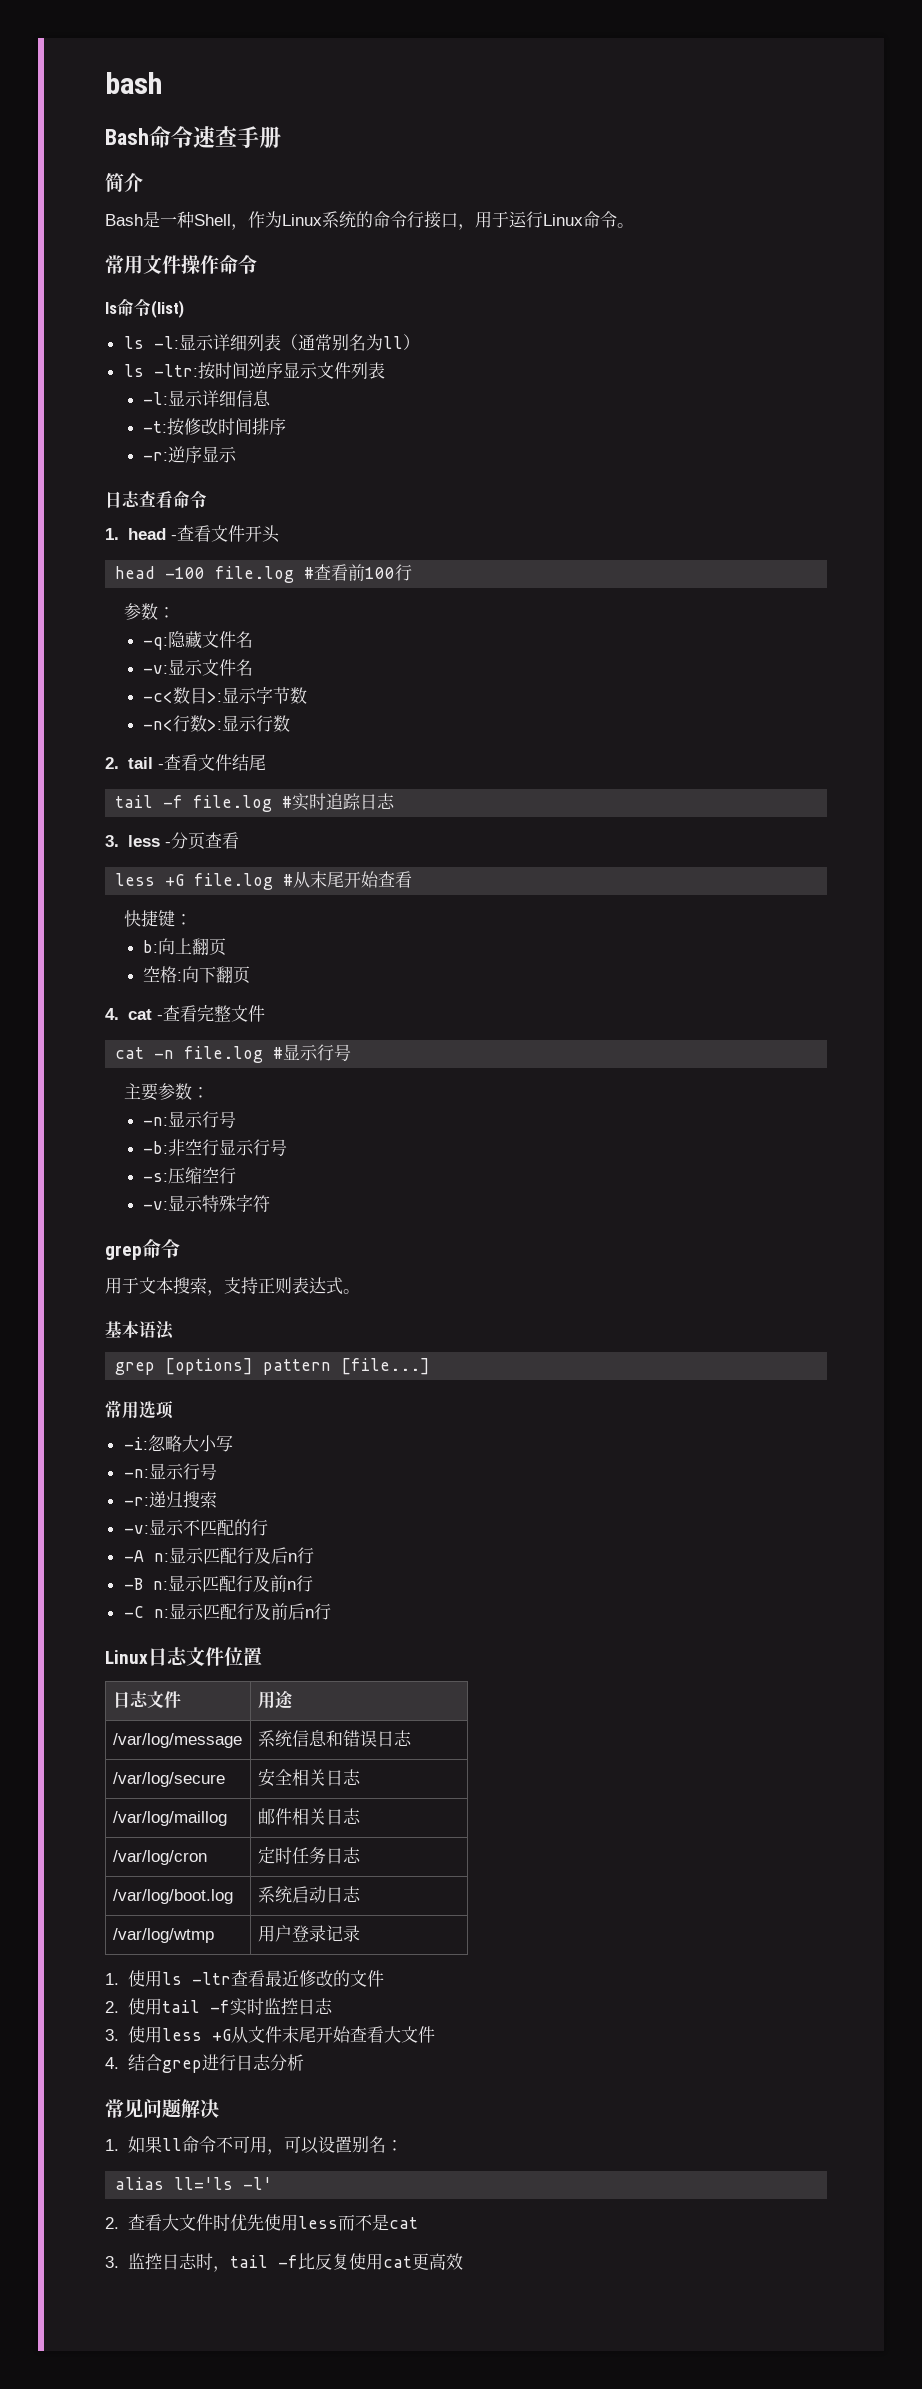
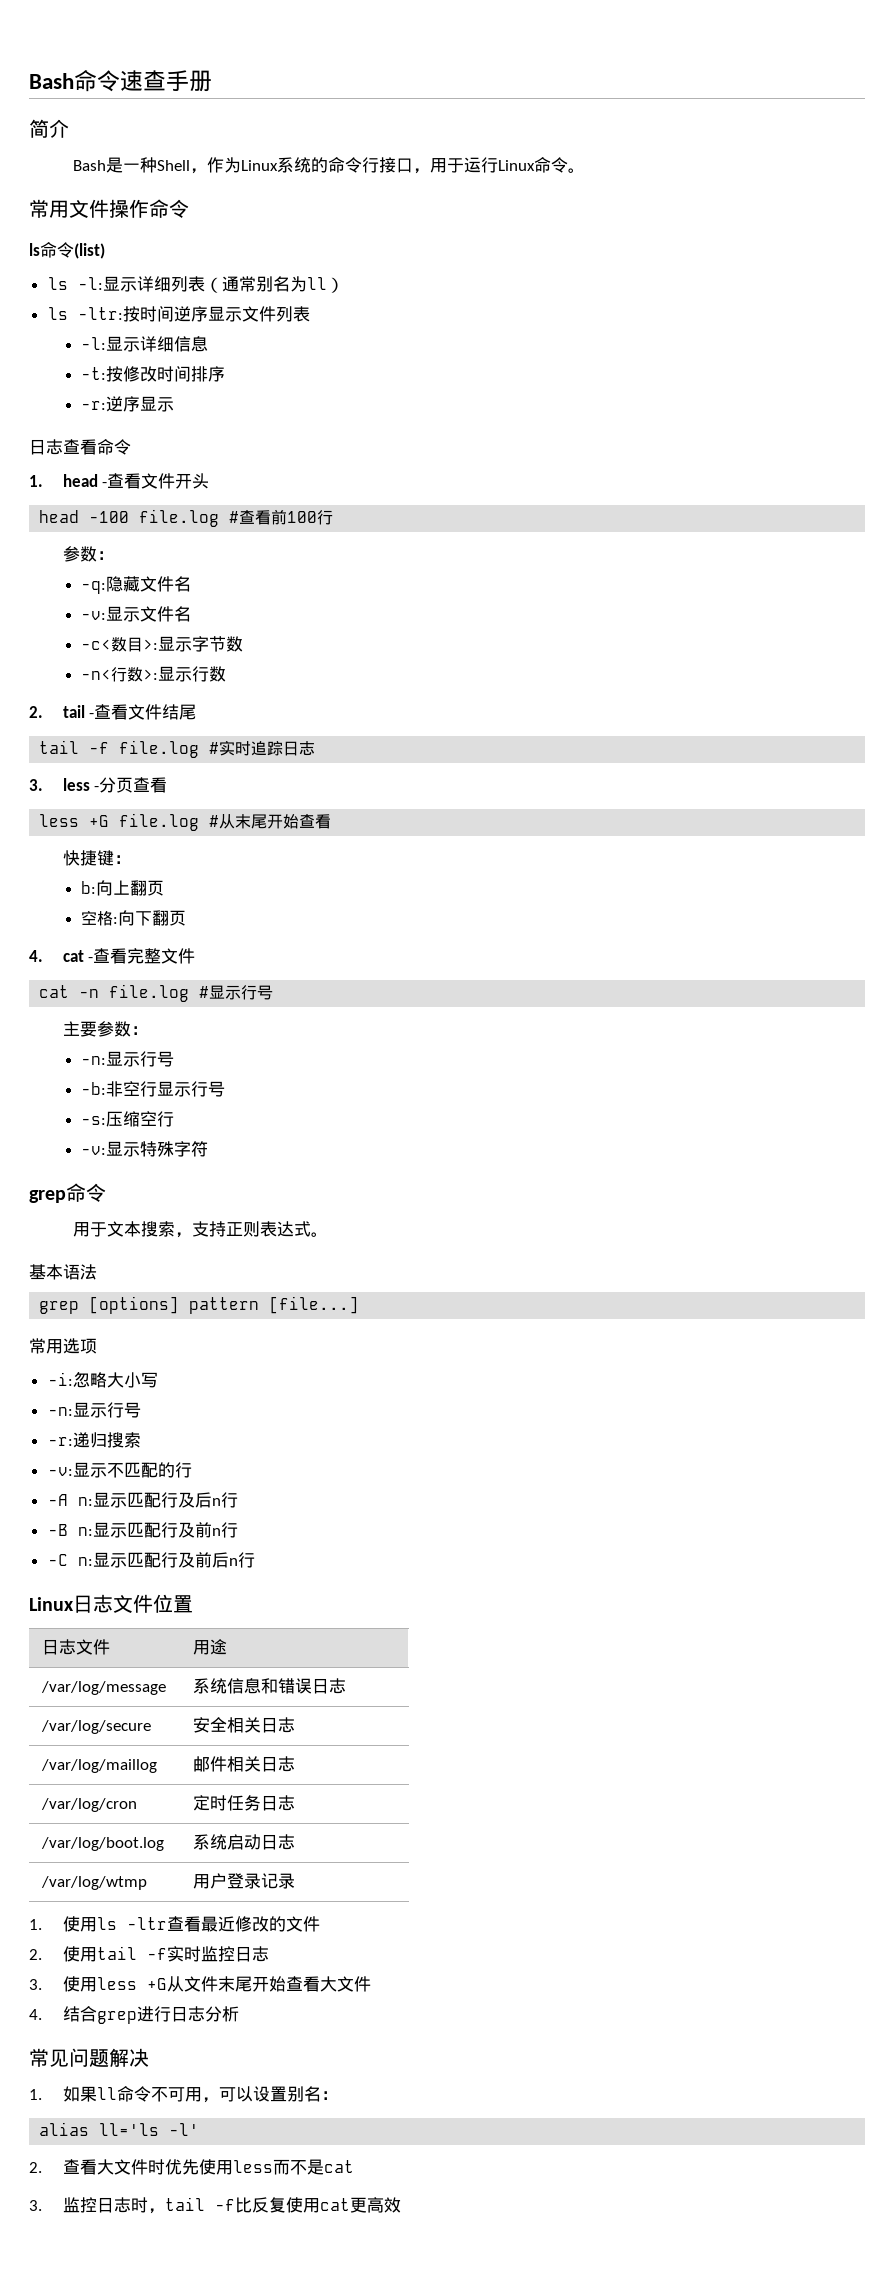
- bash

